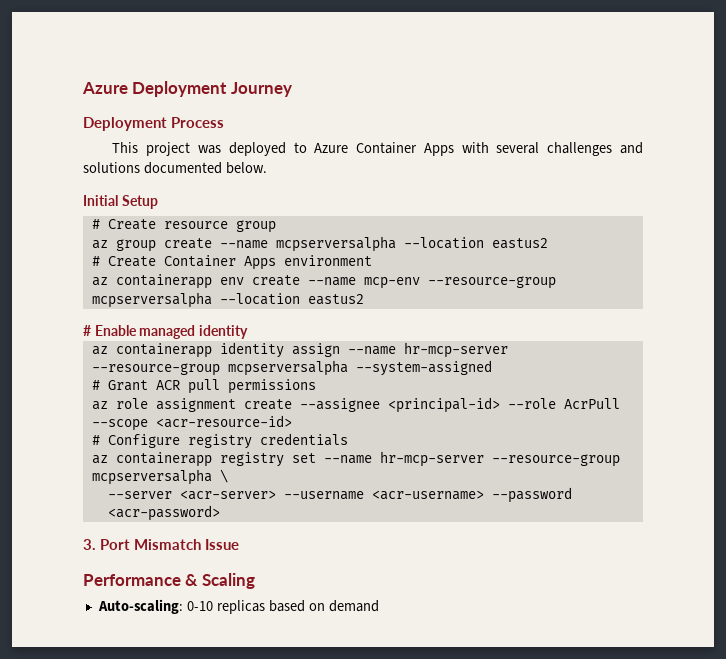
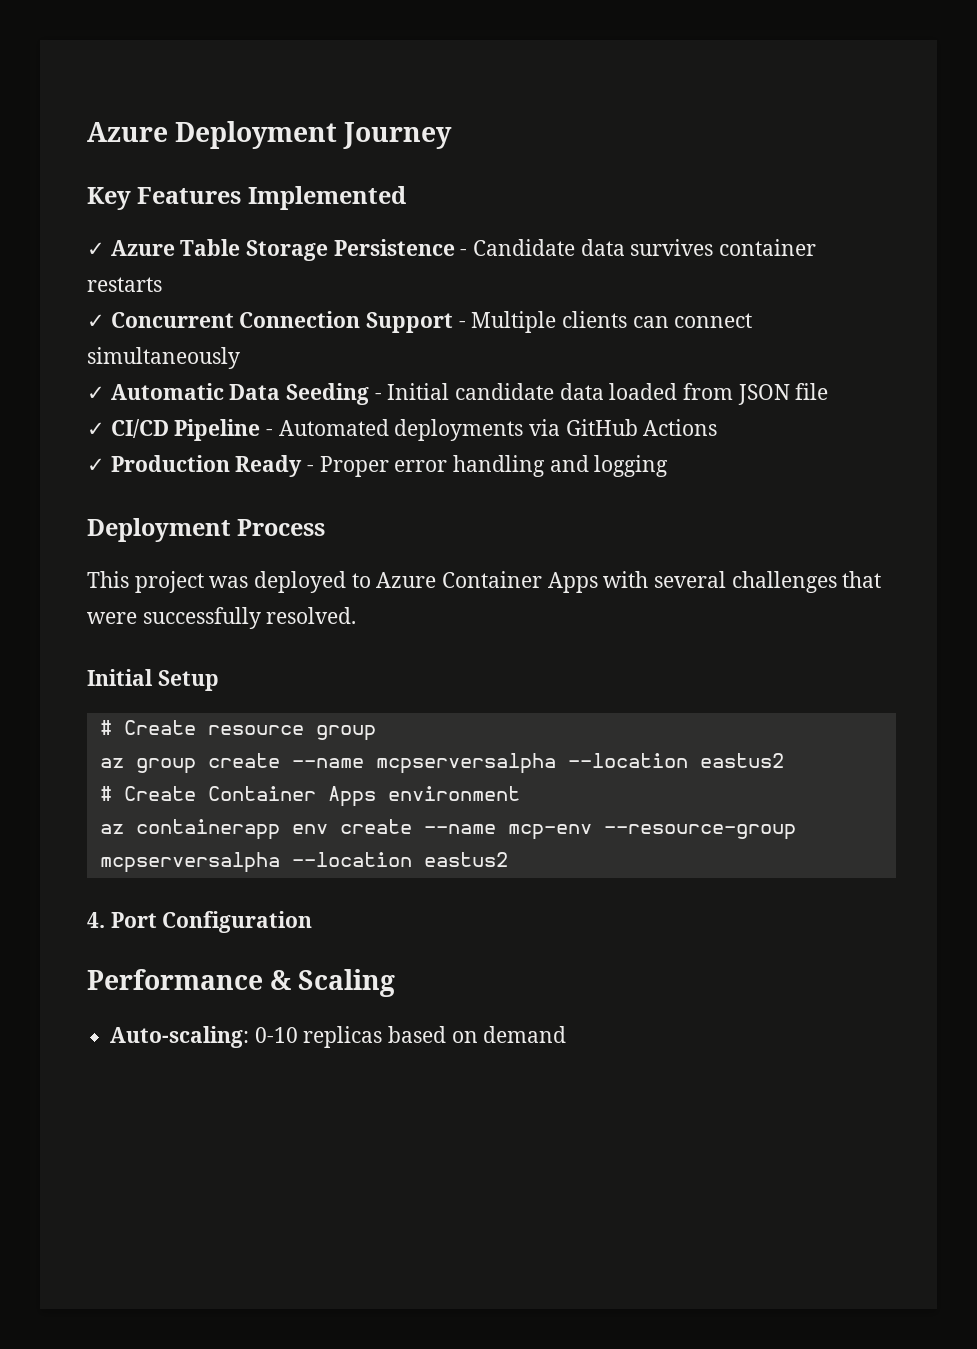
+ Key Features Implemented
+ ✓ Azure Table Storage Persistence - Candidate data survives container restarts
+ ✓ Concurrent Connection Support - Multiple clients can connect simultaneously
+ ✓ Automatic Data Seeding - Initial candidate data loaded from JSON file
+ ✓ CI/CD Pipeline - Automated deployments via GitHub Actions
+ ✓ Production Ready - Proper error handling and logging
- This project was deployed to Azure Container Apps with several challenges and solutions documented below.
+ This project was deployed to Azure Container Apps with several challenges that were successfully resolved.
- # Enable managed identity
- az containerapp identity assign --name hr-mcp-server --resource-group mcpserversalpha --system-assigned
- # Grant ACR pull permissions
- az role assignment create --assignee <principal-id> --role AcrPull --scope <acr-resource-id>
- # Configure registry credentials
- az containerapp registry set --name hr-mcp-server --resource-group mcpserversalpha \
- --server <acr-server> --username <acr-username> --password <acr-password>
- 3. Port Mismatch Issue
+ 4. Port Configuration

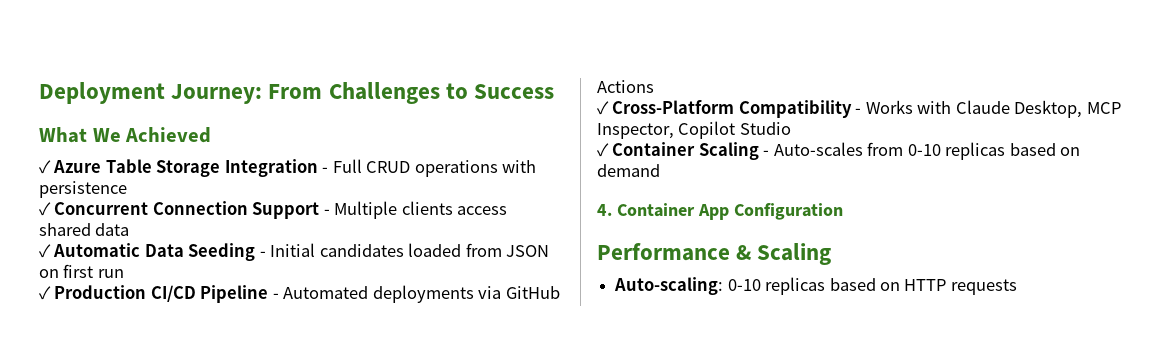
- Azure Deployment Journey
- Key Features Implemented
- ✓ Azure Table Storage Persistence - Candidate data survives container restarts
+ Deployment Journey: From Challenges to Success
+ What We Achieved
+ ✓ Azure Table Storage Integration - Full CRUD operations with persistence
- ✓ Concurrent Connection Support - Multiple clients can connect simultaneously
+ ✓ Concurrent Connection Support - Multiple clients access shared data
- ✓ Automatic Data Seeding - Initial candidate data loaded from JSON file
- ✓ CI/CD Pipeline - Automated deployments via GitHub Actions
+ ✓ Automatic Data Seeding - Initial candidates loaded from JSON on first run
+ ✓ Production CI/CD Pipeline - Automated deployments via GitHub Actions
- ✓ Production Ready - Proper error handling and logging
- Deployment Process
- This project was deployed to Azure Container Apps with several challenges that were successfully resolved.
- Initial Setup
- # Create resource group
- az group create --name mcpserversalpha --location eastus2
- # Create Container Apps environment
- az containerapp env create --name mcp-env --resource-group mcpserversalpha --location eastus2
+ ✓ Cross-Platform Compatibility - Works with Claude Desktop, MCP Inspector, Copilot Studio
+ ✓ Container Scaling - Auto-scales from 0-10 replicas based on demand
- 4. Port Configuration
+ 4. Container App Configuration
- Auto-scaling: 0-10 replicas based on demand
+ Auto-scaling: 0-10 replicas based on HTTP requests

